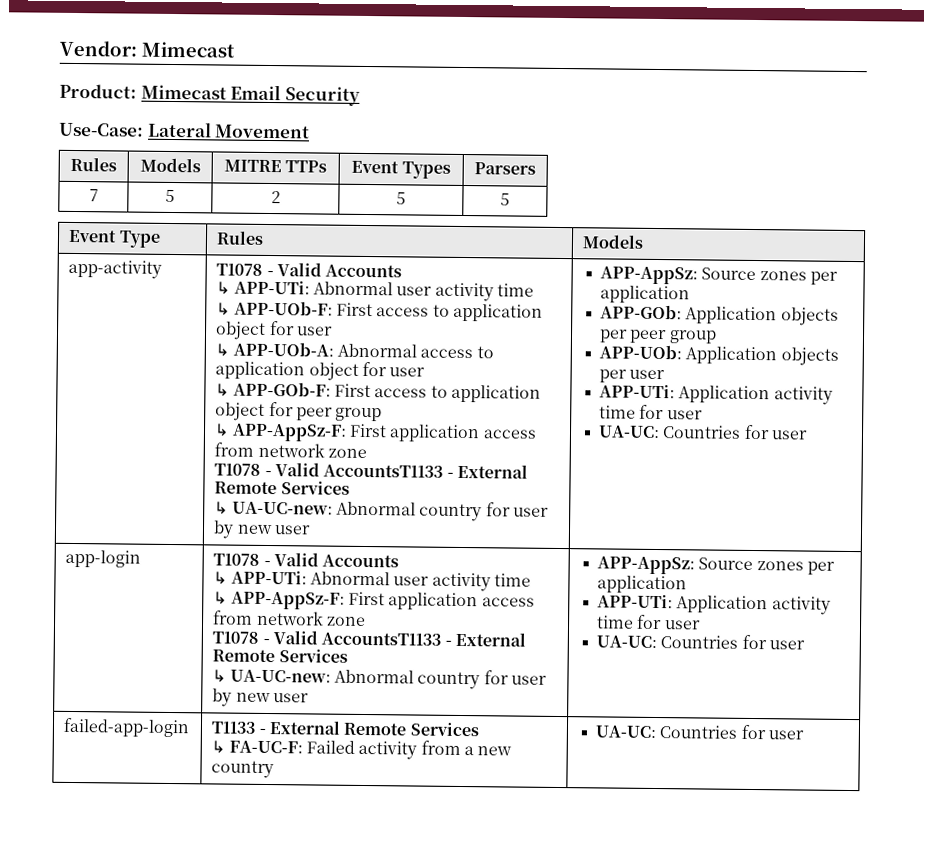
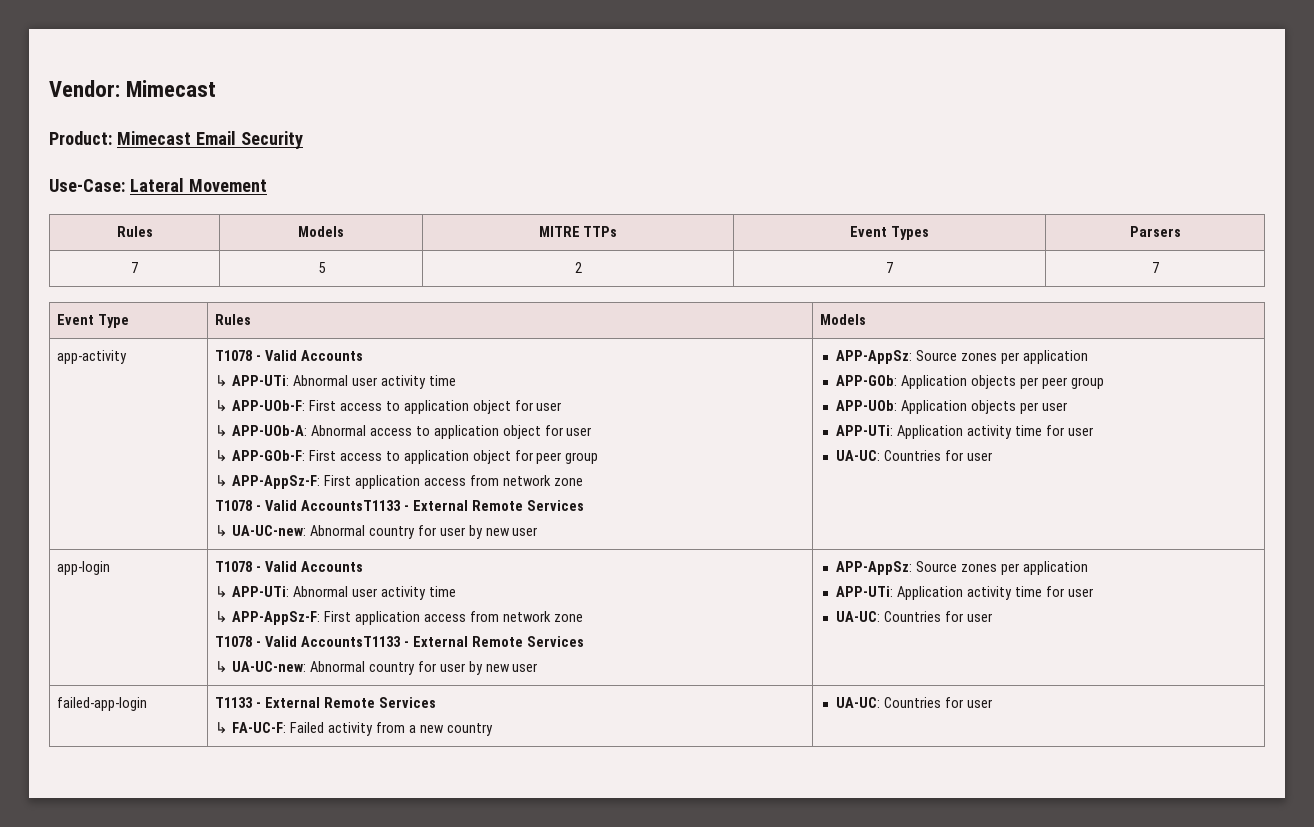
- 7 | 5 | 2 | 5 | 5
+ 7 | 5 | 2 | 7 | 7

